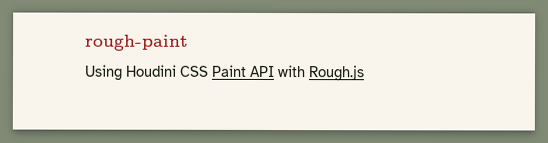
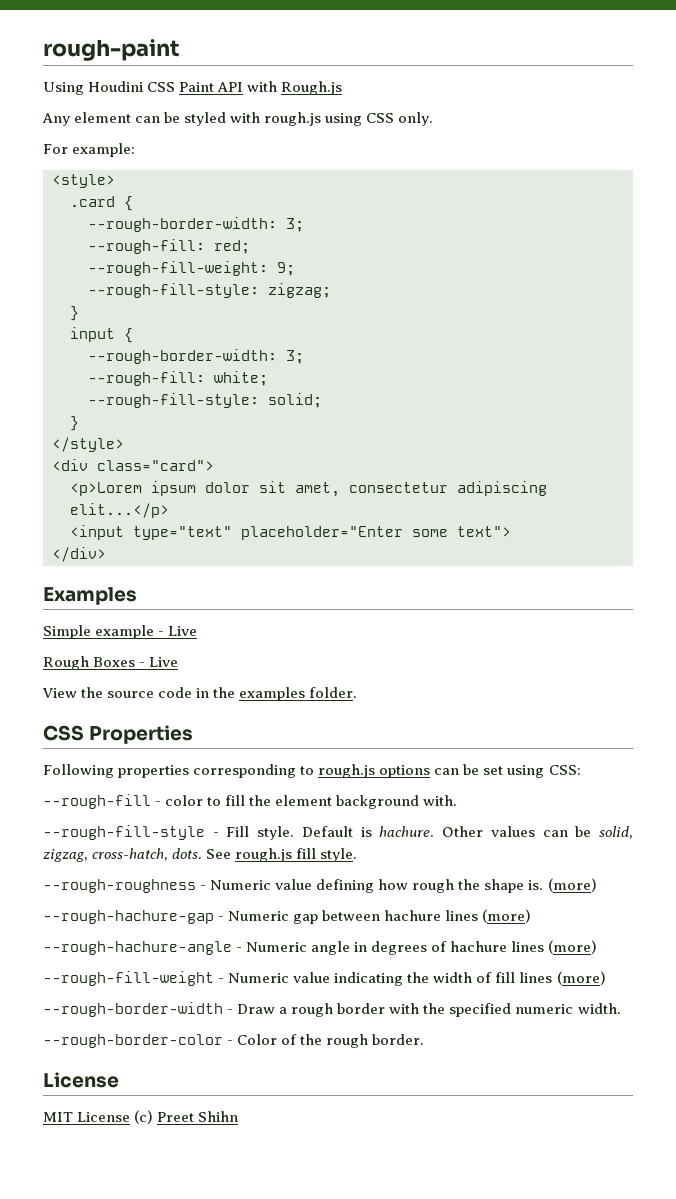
+ Any element can be styled with rough.js using CSS only.
+ For example:
+ <style>
+ .card {
+ --rough-border-width: 3;
+ --rough-fill: red;
+ --rough-fill-weight: 9;
+ --rough-fill-style: zigzag;
+ }
+ input {
+ --rough-border-width: 3;
+ --rough-fill: white;
+ --rough-fill-style: solid;
+ }
+ </style>
+ <div class="card">
+ <p>Lorem ipsum dolor sit amet, consectetur adipiscing elit...</p>
+ <input type="text" placeholder="Enter some text">
+ </div>
+ Examples
+ Simple example - Live
+ Rough Boxes - Live
+ View the source code in the examples folder.
+ CSS Properties
+ Following properties corresponding to rough.js options can be set using CSS:
+ --rough-fill - color to fill the element background with.
+ --rough-fill-style - Fill style. Default is hachure. Other values can be solid, zigzag, cross-hatch, dots. See rough.js fill style.
+ --rough-roughness - Numeric value defining how rough the shape is. (more)
+ --rough-hachure-gap - Numeric gap between hachure lines (more)
+ --rough-hachure-angle - Numeric angle in degrees of hachure lines (more)
+ --rough-fill-weight - Numeric value indicating the width of fill lines (more)
+ --rough-border-width - Draw a rough border with the specified numeric width.
+ --rough-border-color - Color of the rough border.
+ License
+ MIT License (c) Preet Shihn

